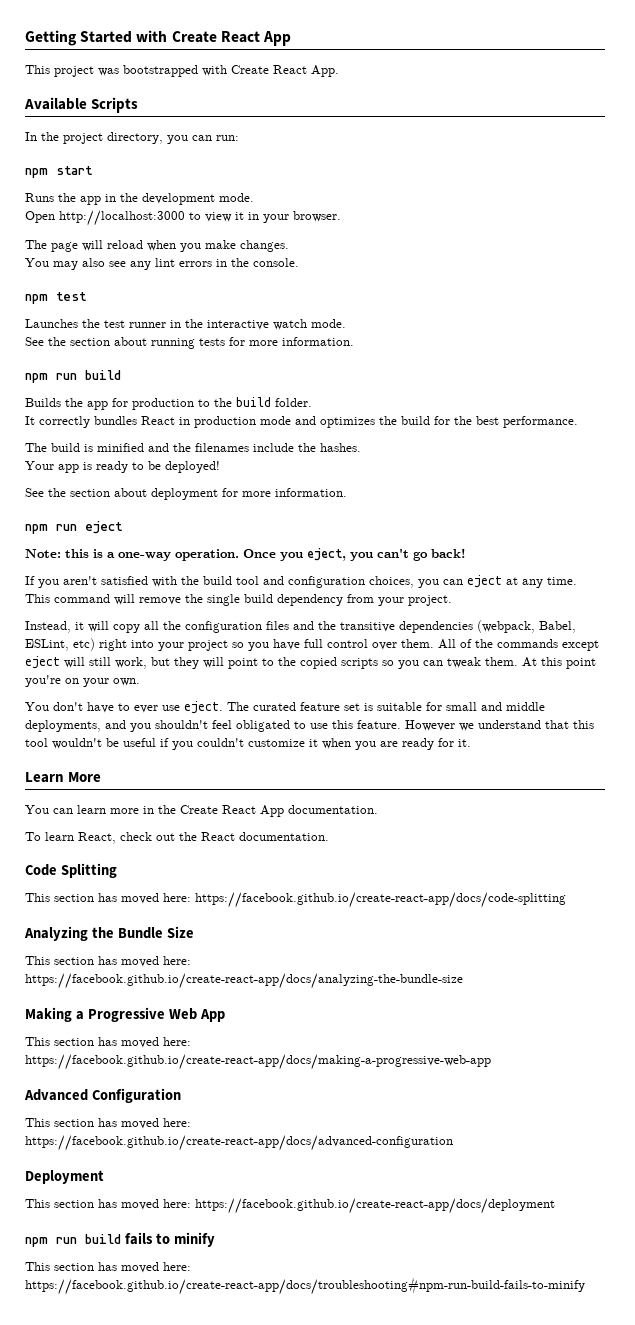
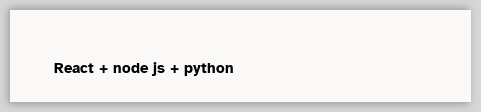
- Getting Started with Create React App
- This project was bootstrapped with Create React App.
- Available Scripts
- In the project directory, you can run:
- npm start
- Runs the app in the development mode.
- Open http://localhost:3000 to view it in your browser.
- The page will reload when you make changes.
- You may also see any lint errors in the console.
- npm test
- Launches the test runner in the interactive watch mode.
- See the section about running tests for more information.
- npm run build
- Builds the app for production to the build folder.
- It correctly bundles React in production mode and optimizes the build for the best performance.
- The build is minified and the filenames include the hashes.
- Your app is ready to be deployed!
- See the section about deployment for more information.
- npm run eject
- Note: this is a one-way operation. Once you eject, you can't go back!
- If you aren't satisfied with the build tool and configuration choices, you can eject at any time. This command will remove the single build dependency from your project.
- Instead, it will copy all the configuration files and the transitive dependencies (webpack, Babel, ESLint, etc) right into your project so you have full control over them. All of the commands except eject will still work, but they will point to the copied scripts so you can tweak them. At this point you're on your own.
- You don't have to ever use eject. The curated feature set is suitable for small and middle deployments, and you shouldn't feel obligated to use this feature. However we understand that this tool wouldn't be useful if you couldn't customize it when you are ready for it.
- Learn More
- You can learn more in the Create React App documentation.
- To learn React, check out the React documentation.
- Code Splitting
- This section has moved here: https://facebook.github.io/create-react-app/docs/code-splitting
- Analyzing the Bundle Size
- This section has moved here: https://facebook.github.io/create-react-app/docs/analyzing-the-bundle-size
- Making a Progressive Web App
- This section has moved here: https://facebook.github.io/create-react-app/docs/making-a-progressive-web-app
- Advanced Configuration
- This section has moved here: https://facebook.github.io/create-react-app/docs/advanced-configuration
- Deployment
- This section has moved here: https://facebook.github.io/create-react-app/docs/deployment
- npm run build fails to minify
- This section has moved here: https://facebook.github.io/create-react-app/docs/troubleshooting#npm-run-build-fails-to-minify
+ React + node js + python

